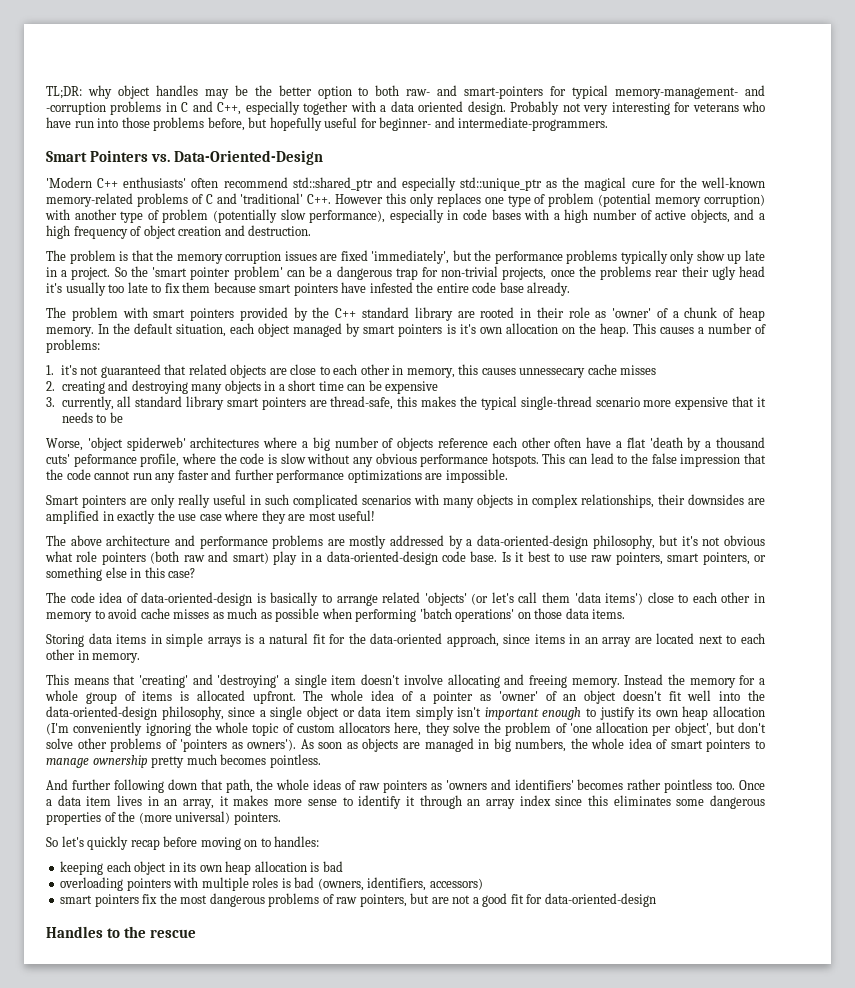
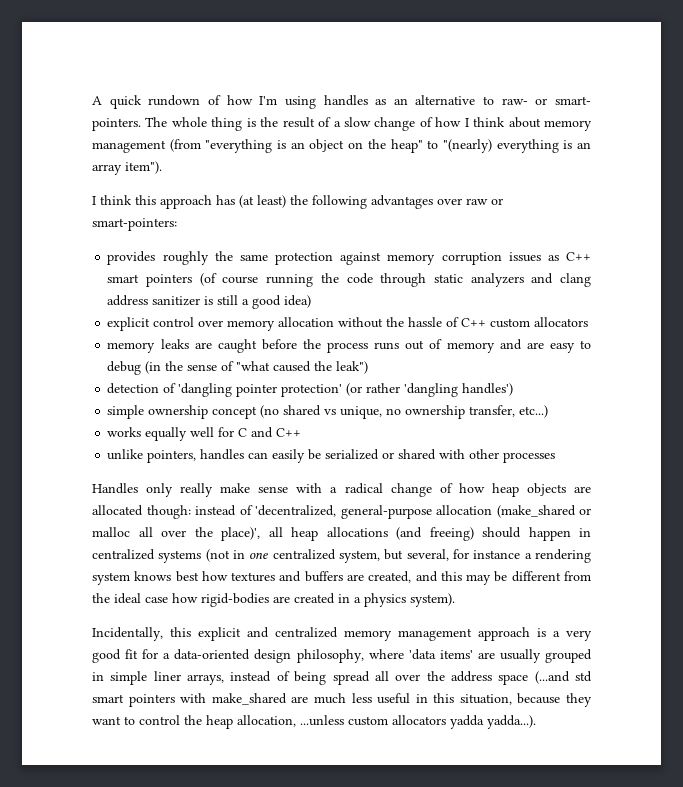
- TL;DR: why object handles may be the better option to both raw- and smart-pointers for typical memory-management- and -corruption problems in C and C++, especially together with a data oriented design. Probably not very interesting for veterans who have run into those problems before, but hopefully useful for beginner- and intermediate-programmers.
- Smart Pointers vs. Data-Oriented-Design
- 'Modern C++ enthusiasts' often recommend std::shared_ptr and especially std::unique_ptr as the magical cure for the well-known memory-related problems of C and 'traditional' C++. However this only replaces one type of problem (potential memory corruption) with another type of problem (potentially slow performance), especially in code bases with a high number of active objects, and a high frequency of object creation and destruction.
- The problem is that the memory corruption issues are fixed 'immediately', but the performance problems typically only show up late in a project. So the 'smart pointer problem' can be a dangerous trap for non-trivial projects, once the problems rear their ugly head it's usually too late to fix them because smart pointers have infested the entire code base already.
- The problem with smart pointers provided by the C++ standard library are rooted in their role as 'owner' of a chunk of heap memory. In the default situation, each object managed by smart pointers is it's own allocation on the heap. This causes a number of problems:
- 1. it's not guaranteed that related objects are close to each other in memory, this causes unnessecary cache misses
- 2. creating and destroying many objects in a short time can be expensive
- 3. currently, all standard library smart pointers are thread-safe, this makes the typical single-thread scenario more expensive that it needs to be
- Worse, 'object spiderweb' architectures where a big number of objects reference each other often have a flat 'death by a thousand cuts' peformance profile, where the code is slow without any obvious performance hotspots. This can lead to the false impression that the code cannot run any faster and further performance optimizations are impossible.
- Smart pointers are only really useful in such complicated scenarios with many objects in complex relationships, their downsides are amplified in exactly the use case where they are most useful!
- The above architecture and performance problems are mostly addressed by a data-oriented-design philosophy, but it's not obvious what role pointers (both raw and smart) play in a data-oriented-design code base. Is it best to use raw pointers, smart pointers, or something else in this case?
- The code idea of data-oriented-design is basically to arrange related 'objects' (or let's call them 'data items') close to each other in memory to avoid cache misses as much as possible when performing 'batch operations' on those data items.
- Storing data items in simple arrays is a natural fit for the data-oriented approach, since items in an array are located next to each other in memory.
- This means that 'creating' and 'destroying' a single item doesn't involve allocating and freeing memory. Instead the memory for a whole group of items is allocated upfront. The whole idea of a pointer as 'owner' of an object doesn't fit well into the data-oriented-design philosophy, since a single object or data item simply isn't important enough to justify its own heap allocation (I'm conveniently ignoring the whole topic of custom allocators here, they solve the problem of 'one allocation per object', but don't solve other problems of 'pointers as owners'). As soon as objects are managed in big numbers, the whole idea of smart pointers to manage ownership pretty much becomes pointless.
- And further following down that path, the whole ideas of raw pointers as 'owners and identifiers' becomes rather pointless too. Once a data item lives in an array, it makes more sense to identify it through an array index since this eliminates some dangerous properties of the (more universal) pointers.
- So let's quickly recap before moving on to handles:
- keeping each object in its own heap allocation is bad
- overloading pointers with multiple roles is bad (owners, identifiers, accessors)
- smart pointers fix the most dangerous problems of raw pointers, but are not a good fit for data-oriented-design
- Handles to the rescue
+ A quick rundown of how I'm using handles as an alternative to raw- or smart- pointers. The whole thing is the result of a slow change of how I think about memory management (from "everything is an object on the heap" to "(nearly) everything is an array item").
+ I think this approach has (at least) the following advantages over raw or smart-pointers:
+ provides roughly the same protection against memory corruption issues as C++ smart pointers (of course running the code through static analyzers and clang address sanitizer is still a good idea)
+ explicit control over memory allocation without the hassle of C++ custom allocators
+ memory leaks are caught before the process runs out of memory and are easy to debug (in the sense of "what caused the leak")
+ detection of 'dangling pointer protection' (or rather 'dangling handles')
+ simple ownership concept (no shared vs unique, no ownership transfer, etc...)
+ works equally well for C and C++
+ unlike pointers, handles can easily be serialized or shared with other processes
+ Handles only really make sense with a radical change of how heap objects are allocated though: instead of 'decentralized, general-purpose allocation (make_shared or malloc all over the place)', all heap allocations (and freeing) should happen in centralized systems (not in one centralized system, but several, for instance a rendering system knows best how textures and buffers are created, and this may be different from the ideal case how rigid-bodies are created in a physics system).
+ Incidentally, this explicit and centralized memory management approach is a very good fit for a data-oriented design philosophy, where 'data items' are usually grouped in simple liner arrays, instead of being spread all over the address space (...and std smart pointers with make_shared are much less useful in this situation, because they want to control the heap allocation, ...unless custom allocators yadda yadda...).

